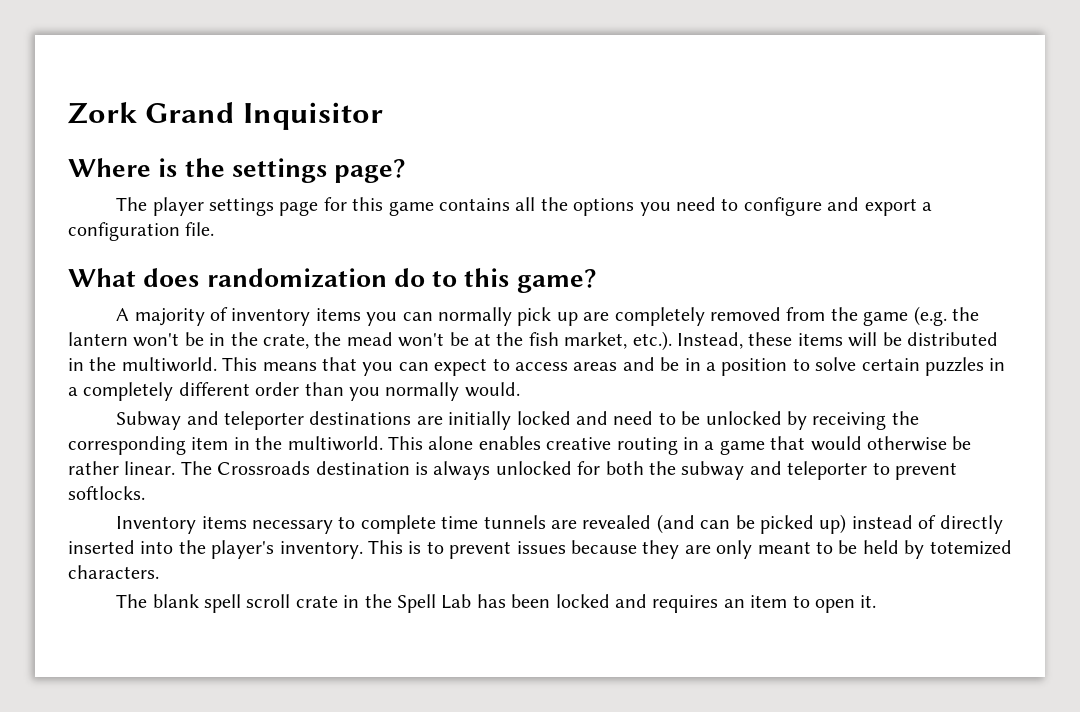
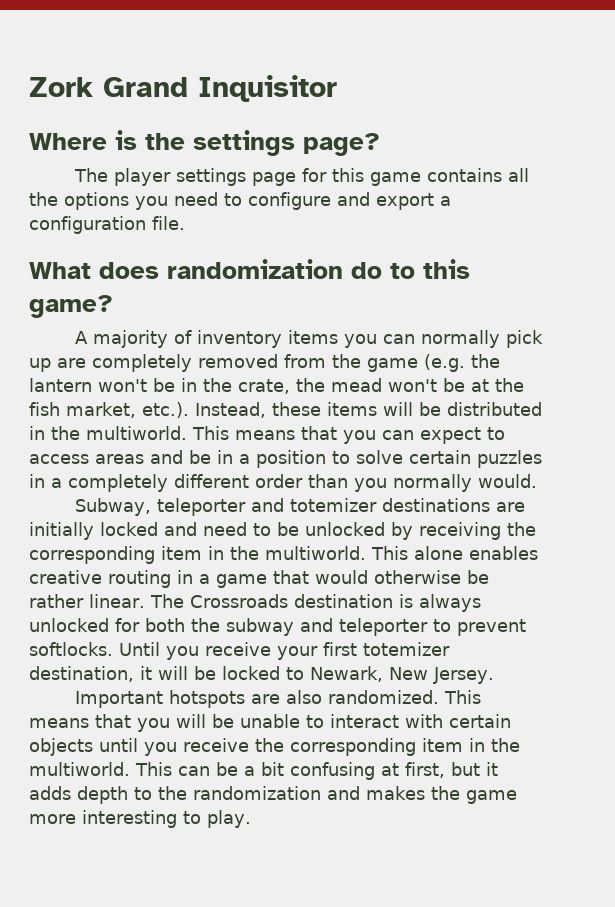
- Subway and teleporter destinations are initially locked and need to be unlocked by receiving the corresponding item in the multiworld.
+ Subway, teleporter and totemizer destinations are initially locked and need to be unlocked by receiving the corresponding item in the multiworld.
- The Crossroads destination is always unlocked for both the subway and teleporter to prevent softlocks.
- Inventory items necessary to complete time tunnels are revealed (and can be picked up) instead of directly inserted into the player's inventory. This is to prevent issues because they are only meant to be held by totemized characters.
- The blank spell scroll crate in the Spell Lab has been locked and requires an item to open it.
+ The Crossroads destination is always unlocked for both the subway and teleporter to prevent softlocks. Until you receive your first totemizer destination, it will be locked to Newark, New Jersey.
+ Important hotspots are also randomized. This means that you will be unable to interact with certain objects until you receive the corresponding item in the multiworld. This can be a bit confusing at first, but it adds depth to the randomization and makes the game more interesting to play.

